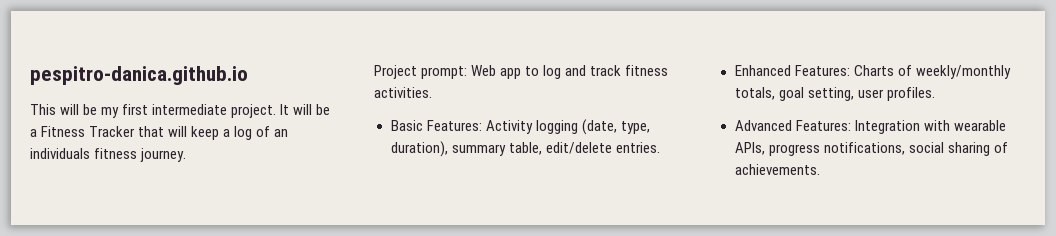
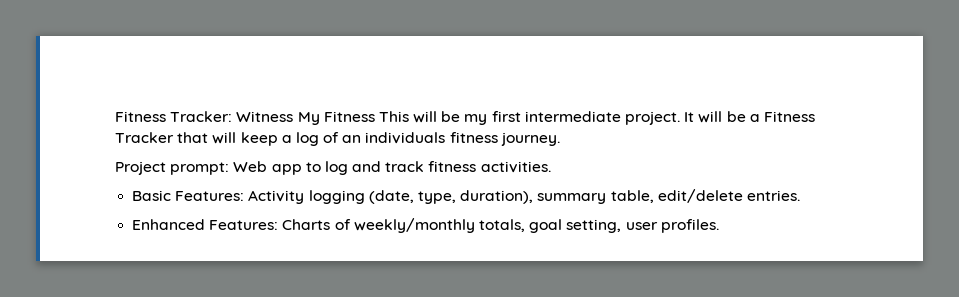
- pespitro-danica.github.io
- This will be my first intermediate project.
+ Fitness Tracker: Witness My Fitness This will be my first intermediate project.
- Advanced Features: Integration with wearable APIs, progress notifications, social sharing of achievements.

